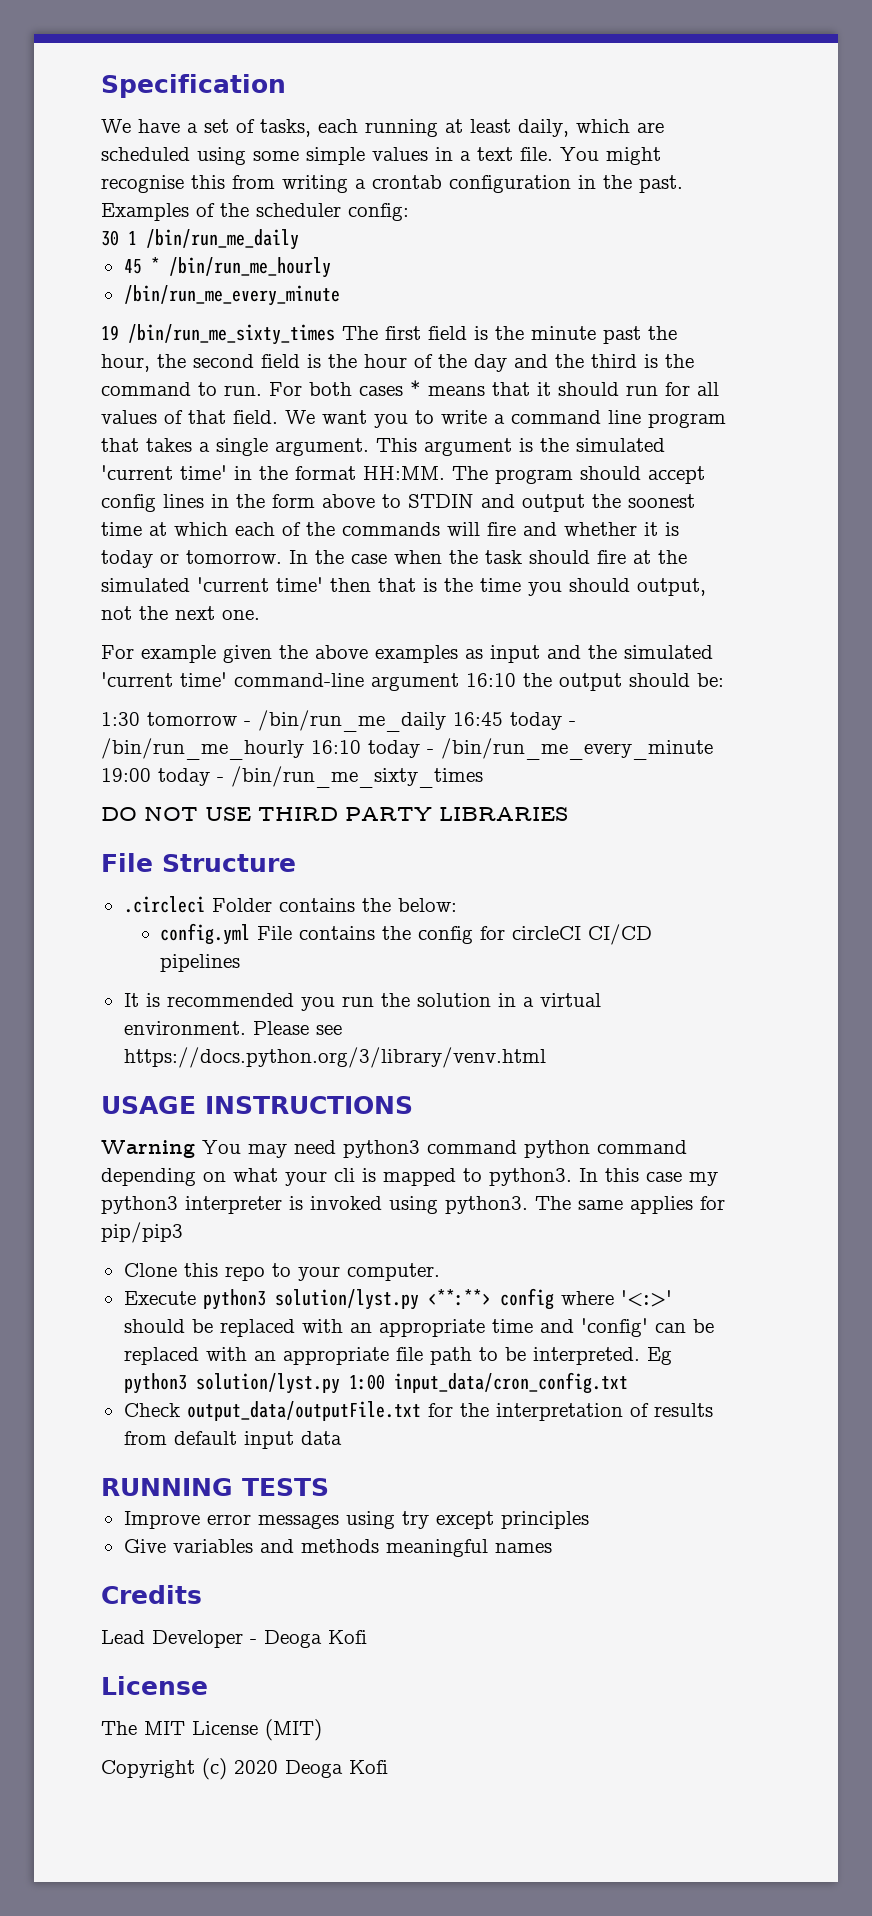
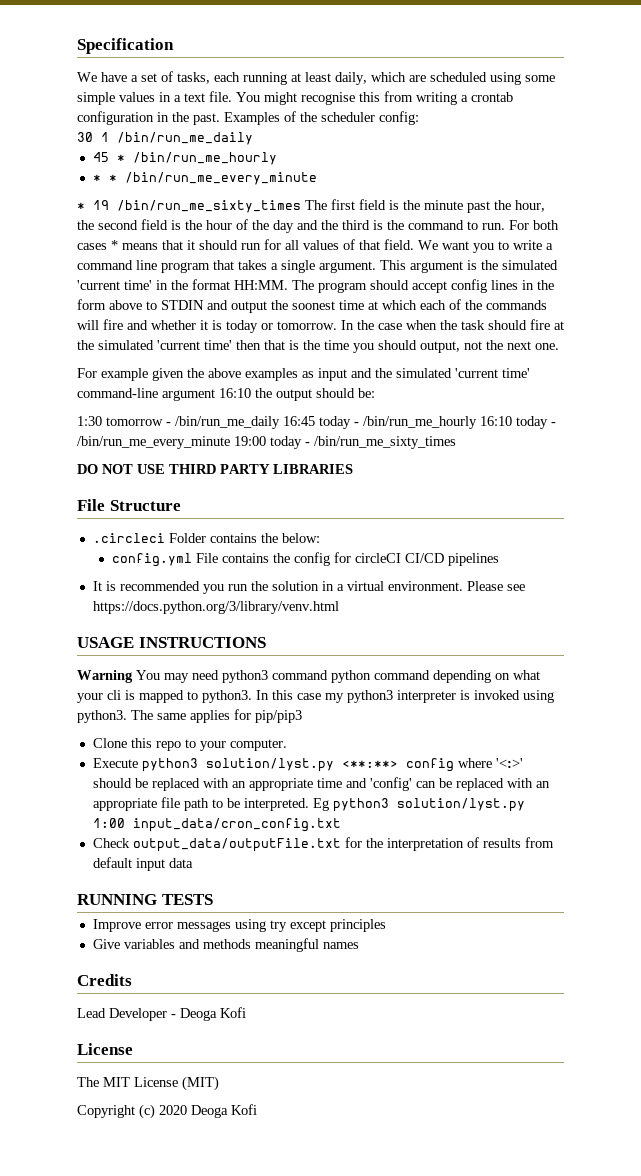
  45 * /bin/run_me_hourly
- /bin/run_me_every_minute
+ * * /bin/run_me_every_minute
- 19 /bin/run_me_sixty_times The first field is the minute past the hour, the second field is the hour of the day and the third is the command to run.
+ * 19 /bin/run_me_sixty_times The first field is the minute past the hour, the second field is the hour of the day and the third is the command to run.

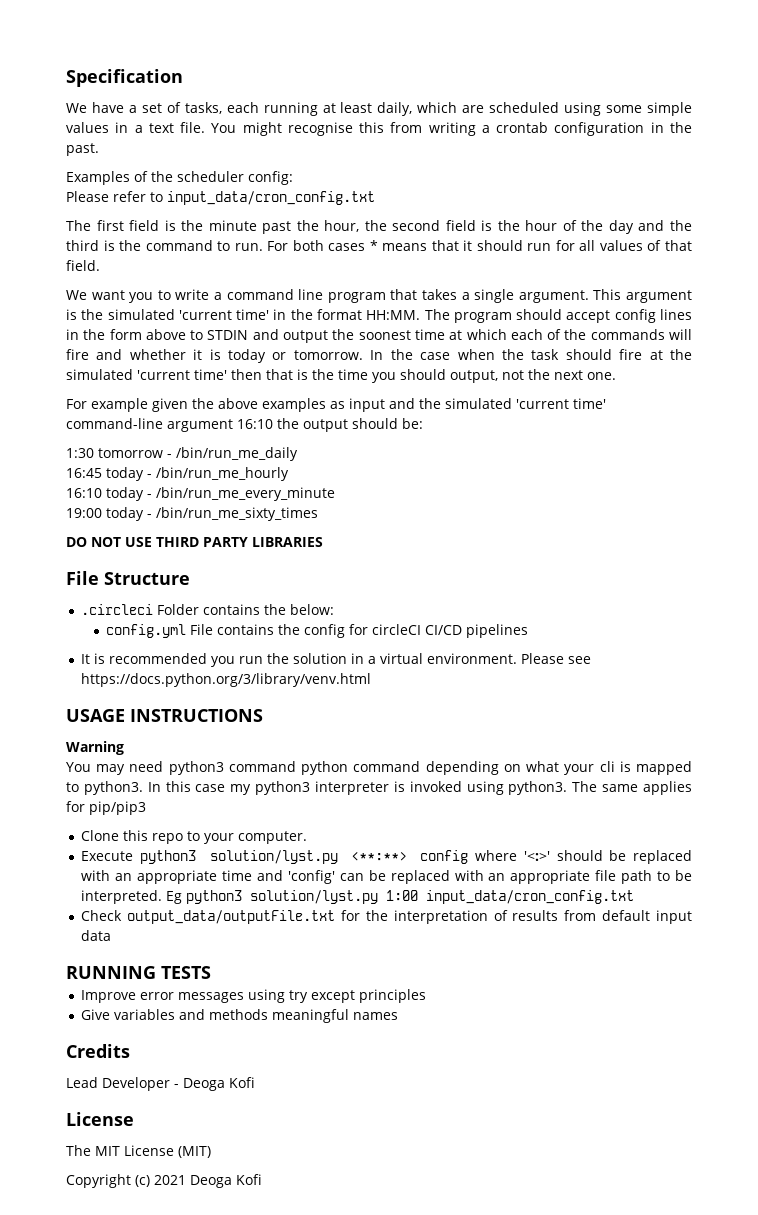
- You might recognise this from writing a crontab configuration in the past. Examples of the scheduler config:
+ You might recognise this from writing a crontab configuration in the past.
+ Examples of the scheduler config:
- 30 1 /bin/run_me_daily
- 45 * /bin/run_me_hourly
- * * /bin/run_me_every_minute
- * 19 /bin/run_me_sixty_times The first field is the minute past the hour, the second field is the hour of the day and the third is the command to run.
+ Please refer to input_data/cron_config.txt
+ The first field is the minute past the hour, the second field is the hour of the day and the third is the command to run.
- For both cases * means that it should run for all values of that field. We want you to write a command line program that takes a single argument.
+ For both cases * means that it should run for all values of that field.
+ We want you to write a command line program that takes a single argument.
- 1:30 tomorrow - /bin/run_me_daily 16:45 today - /bin/run_me_hourly 16:10 today - /bin/run_me_every_minute 19:00 today - /bin/run_me_sixty_times
+ 1:30 tomorrow - /bin/run_me_daily
+ 16:45 today - /bin/run_me_hourly
+ 16:10 today - /bin/run_me_every_minute
+ 19:00 today - /bin/run_me_sixty_times
- Warning You may need python3 command python command depending on what your cli is mapped to python3.
+ Warning
+ You may need python3 command python command depending on what your cli is mapped to python3.
- Copyright (c) 2020 Deoga Kofi
+ Copyright (c) 2021 Deoga Kofi

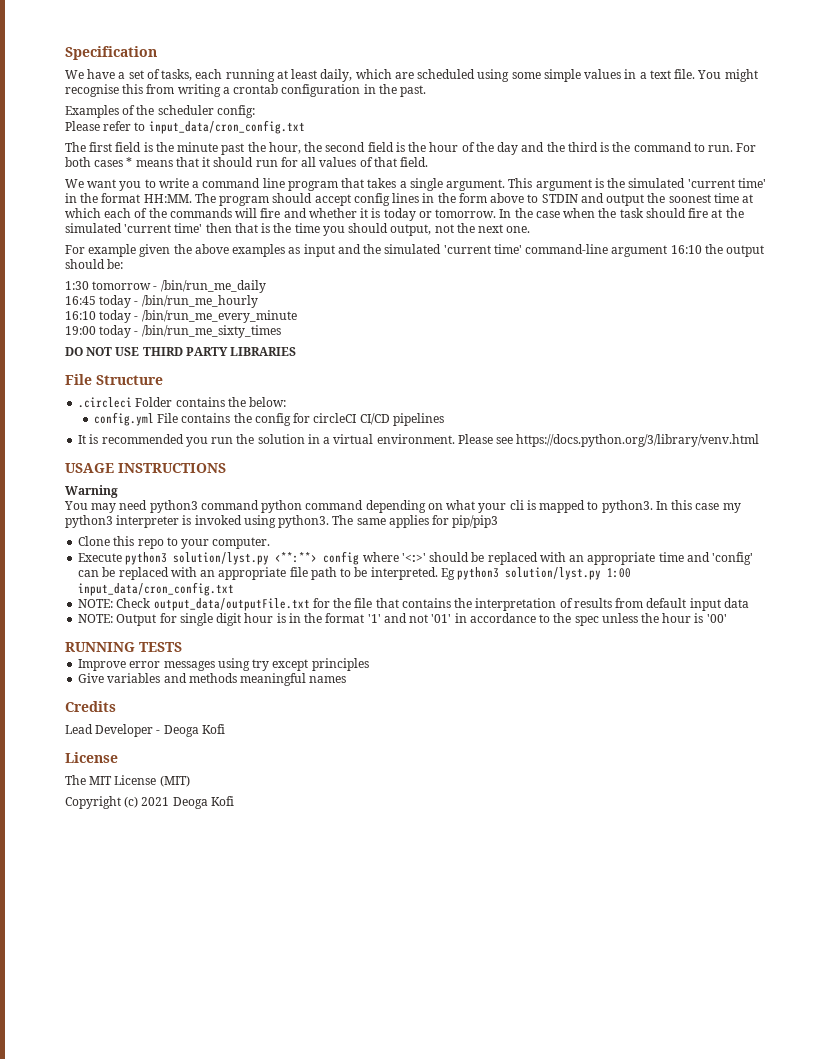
- Check output_data/outputFile.txt for the interpretation of results from default input data
+ NOTE: Check output_data/outputFile.txt for the file that contains the interpretation of results from default input data
+ NOTE: Output for single digit hour is in the format '1' and not '01' in accordance to the spec unless the hour is '00'

